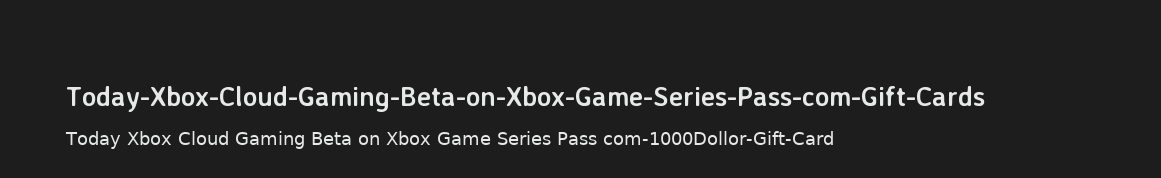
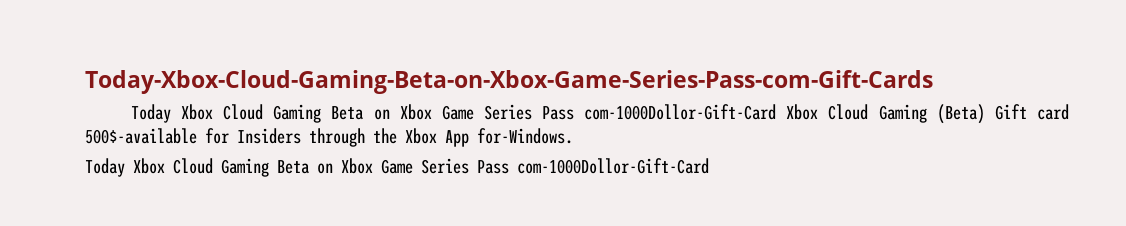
+ Today Xbox Cloud Gaming Beta on Xbox Game Series Pass com-1000Dollor-Gift-Card Xbox Cloud Gaming (Beta) Gift card 500$-available for Insiders through the Xbox App for-Windows.

